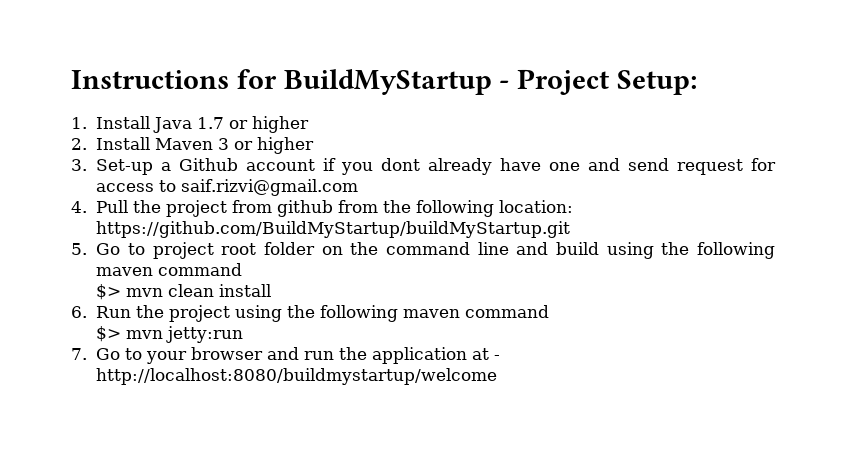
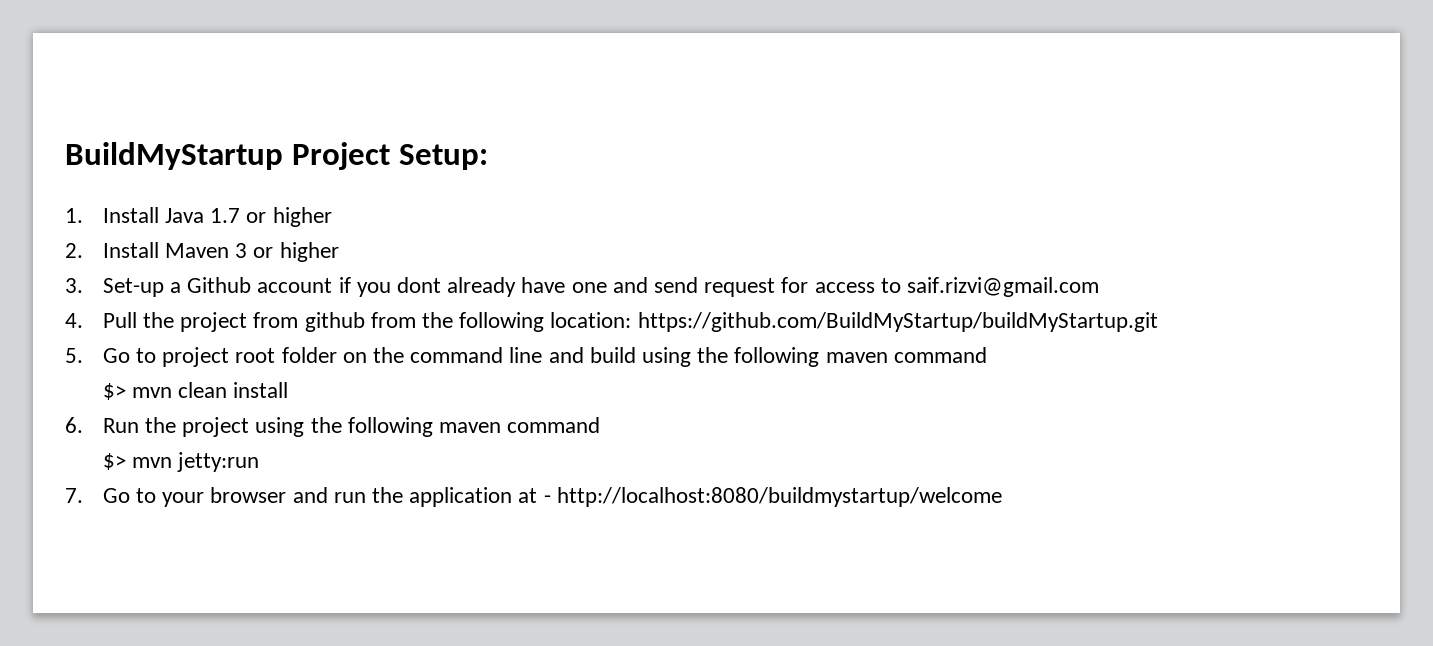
- Instructions for BuildMyStartup - Project Setup:
+ BuildMyStartup Project Setup:

